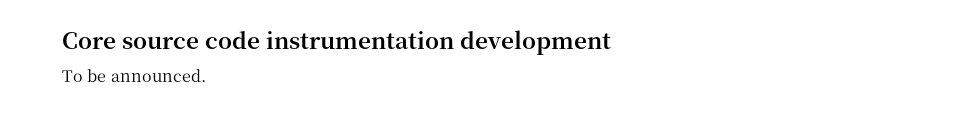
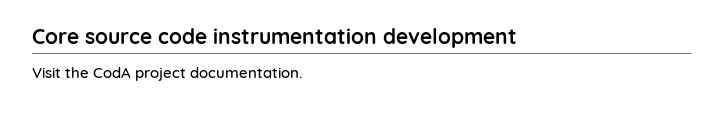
- To be announced.
+ Visit the CodA project documentation.

